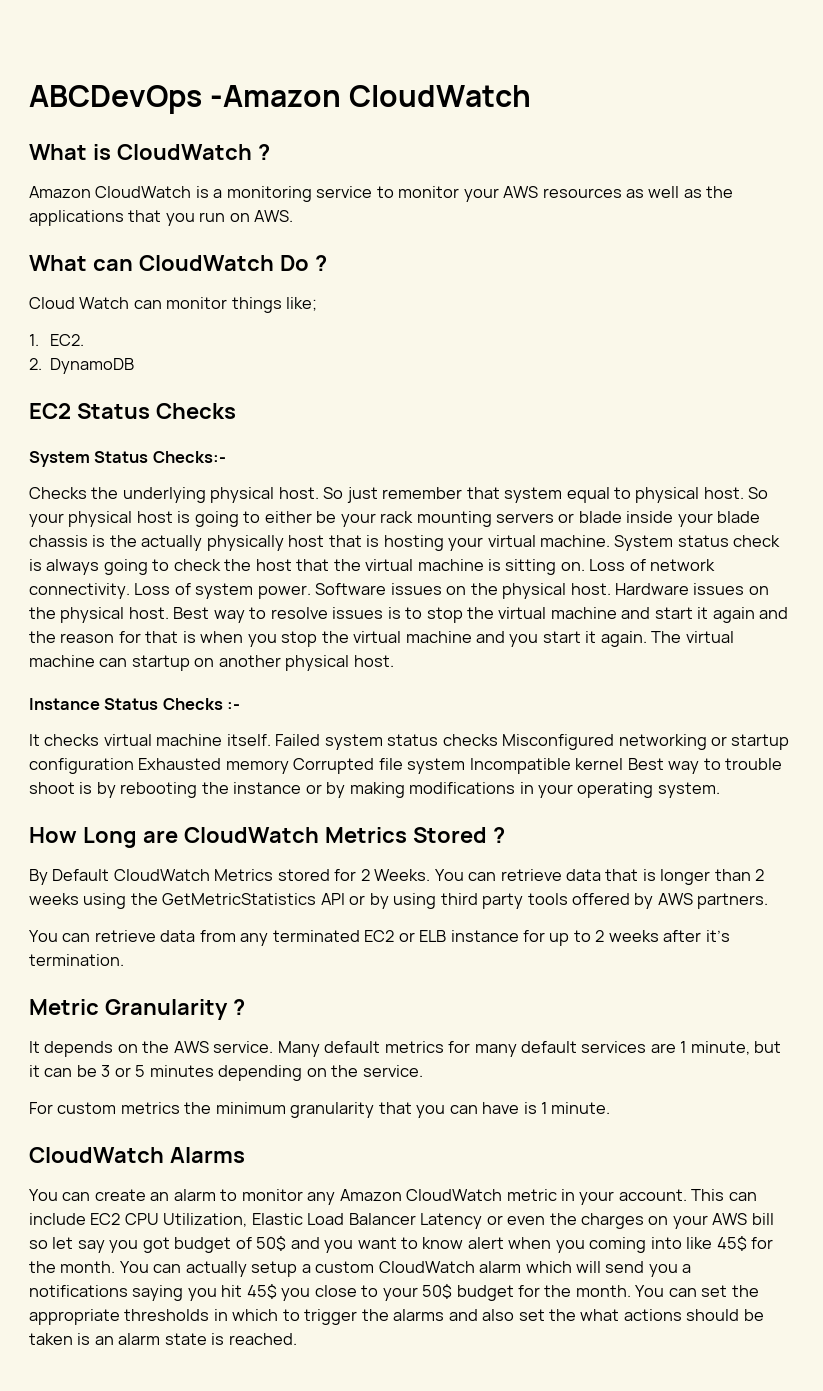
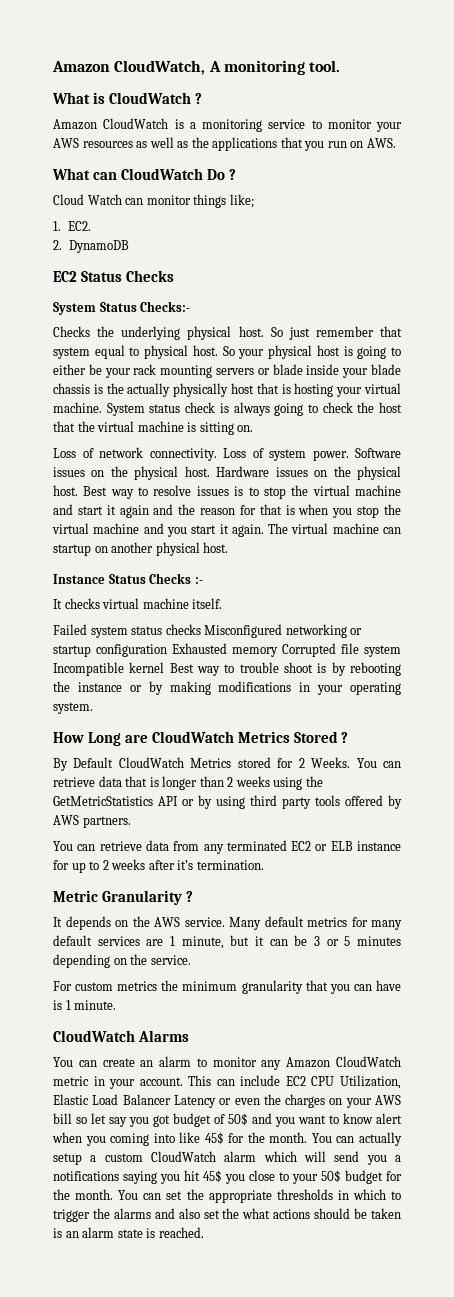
- ABCDevOps -Amazon CloudWatch
+ Amazon CloudWatch, A monitoring tool.
- System status check is always going to check the host that the virtual machine is sitting on. Loss of network connectivity.
+ System status check is always going to check the host that the virtual machine is sitting on.
+ Loss of network connectivity.
- It checks virtual machine itself. Failed system status checks Misconfigured networking or startup configuration Exhausted memory Corrupted file system Incompatible kernel Best way to trouble shoot is by rebooting the instance or by making modifications in your operating system.
+ It checks virtual machine itself.
+ Failed system status checks Misconfigured networking or startup configuration Exhausted memory Corrupted file system Incompatible kernel Best way to trouble shoot is by rebooting the instance or by making modifications in your operating system.

